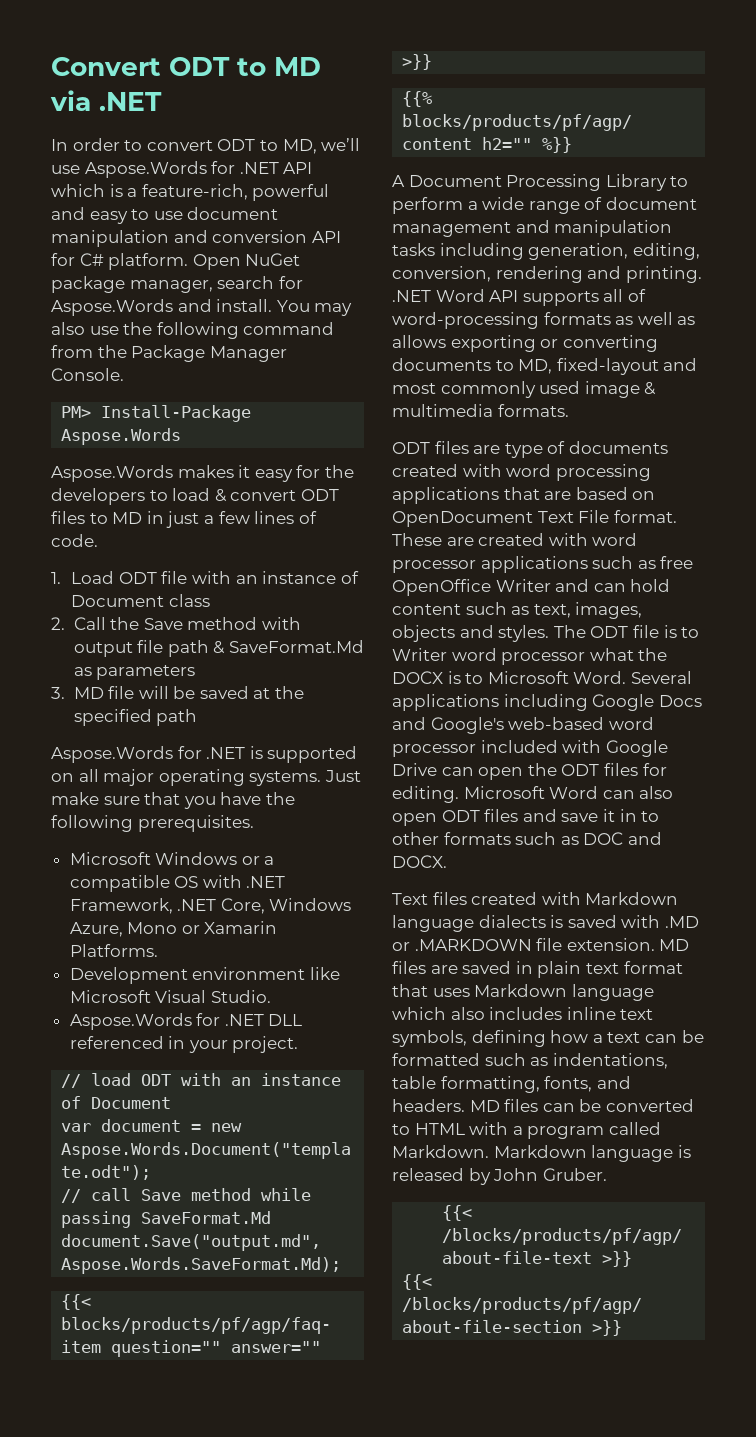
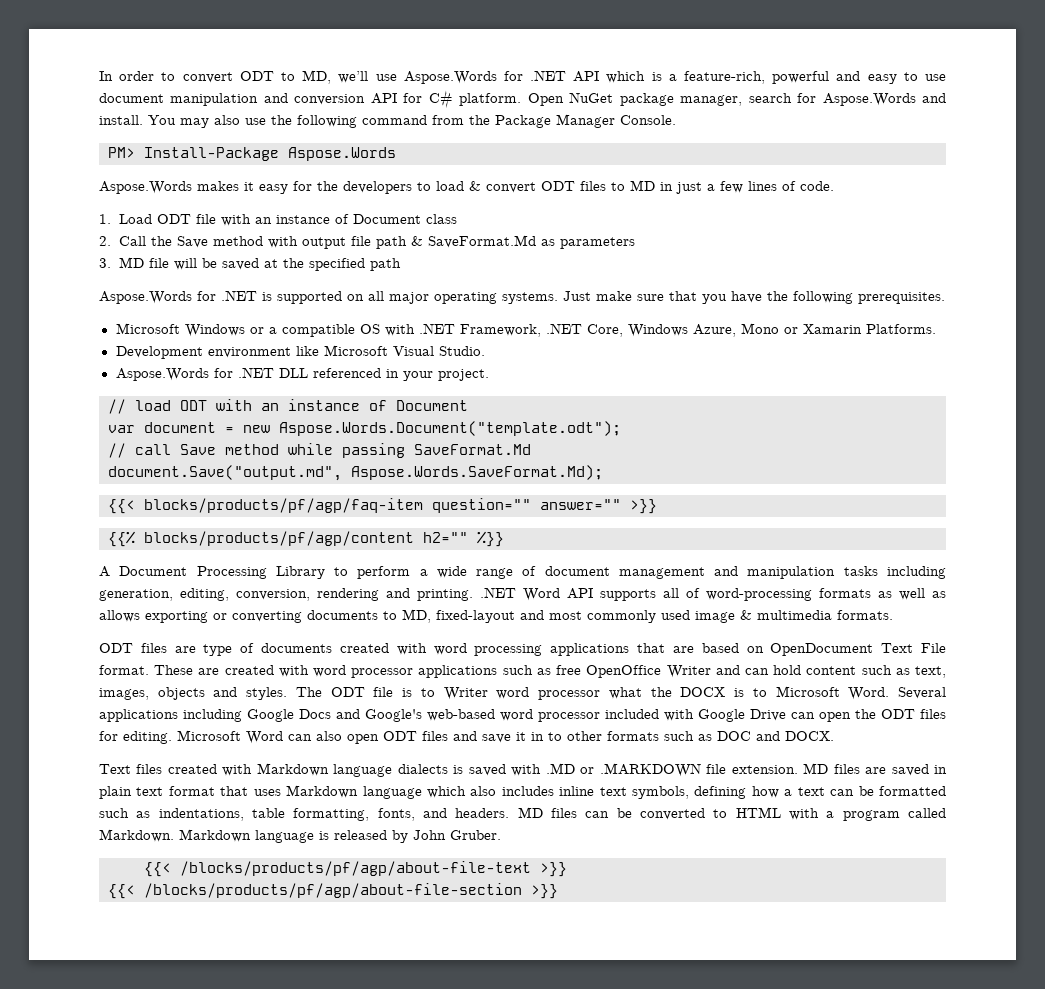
- Convert ODT to MD via .NET

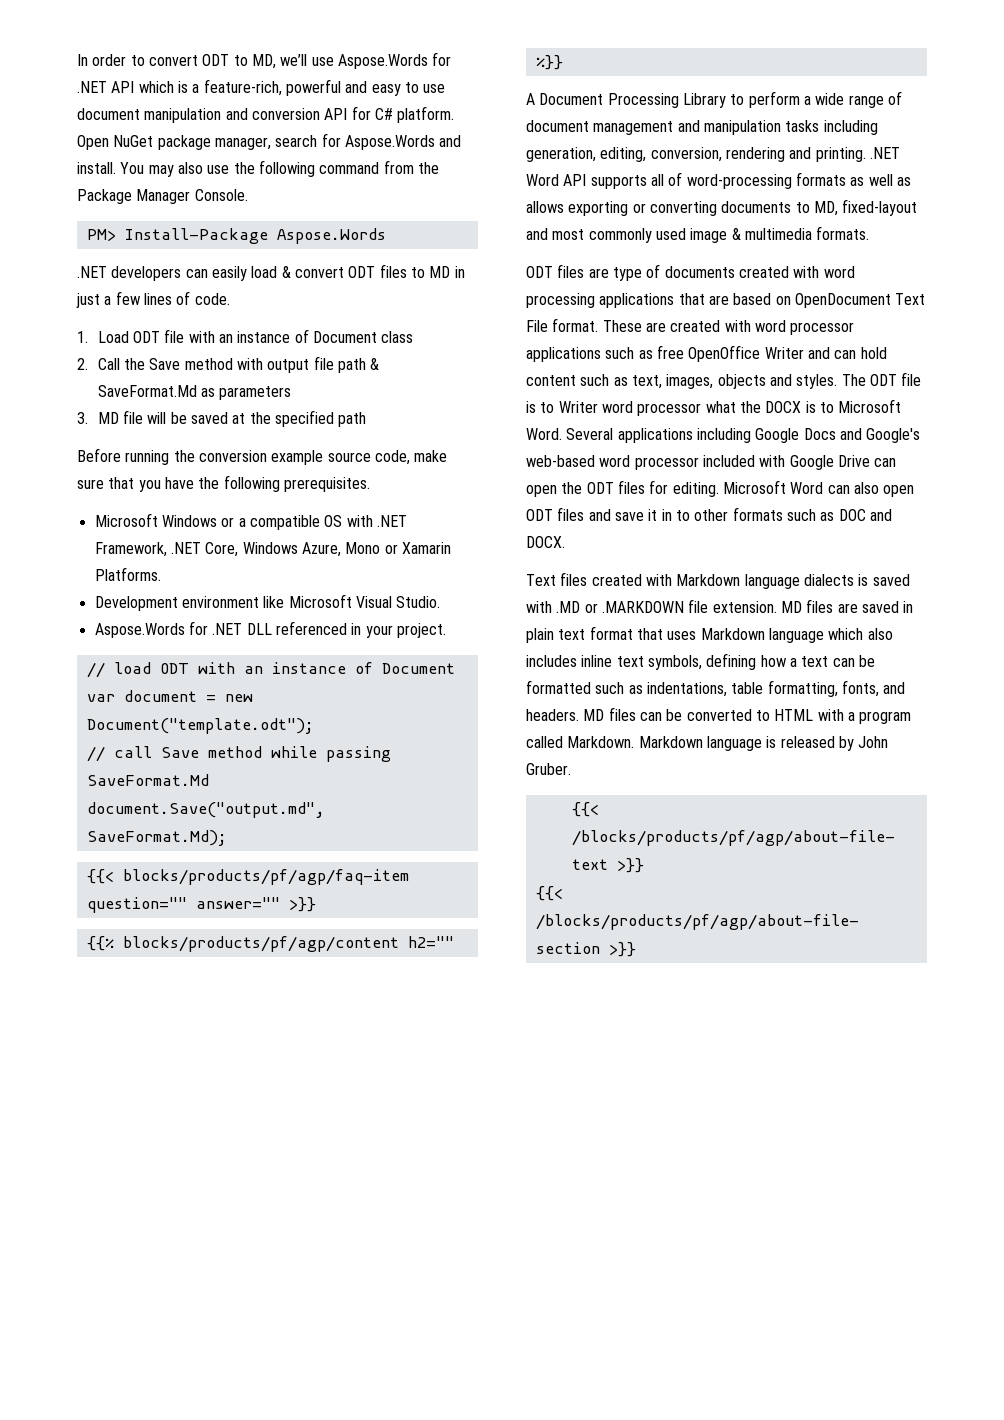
- Aspose.Words makes it easy for the developers to load & convert ODT files to MD in just a few lines of code.
+ .NET developers can easily load & convert ODT files to MD in just a few lines of code.
- Aspose.Words for .NET is supported on all major operating systems. Just make sure that you have the following prerequisites.
+ Before running the conversion example source code, make sure that you have the following prerequisites.
- var document = new Aspose.Words.Document("template.odt");
+ var document = new Document("template.odt");
- document.Save("output.md", Aspose.Words.SaveFormat.Md);
+ document.Save("output.md", SaveFormat.Md);

